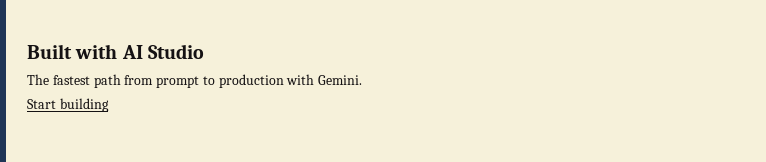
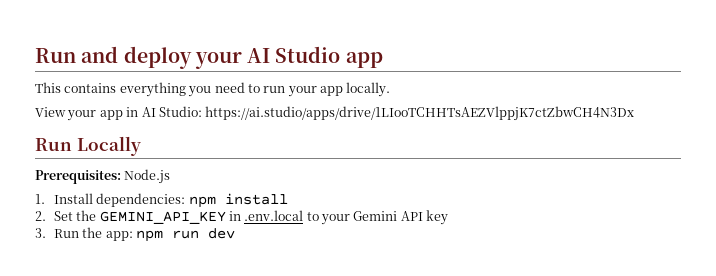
- Built with AI Studio
- The fastest path from prompt to production with Gemini.
- Start building
+ Run and deploy your AI Studio app
+ This contains everything you need to run your app locally.
+ View your app in AI Studio: https://ai.studio/apps/drive/1LIooTCHHTsAEZVlppjK7ctZbwCH4N3Dx
+ Run Locally
+ Prerequisites: Node.js
+ 1. Install dependencies: npm install
+ 2. Set the GEMINI_API_KEY in .env.local to your Gemini API key
+ 3. Run the app: npm run dev

